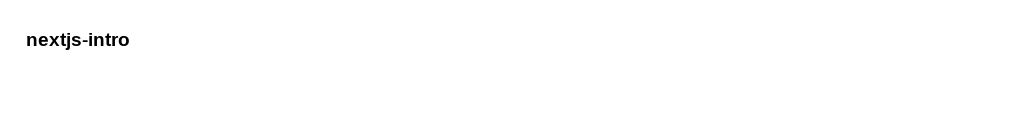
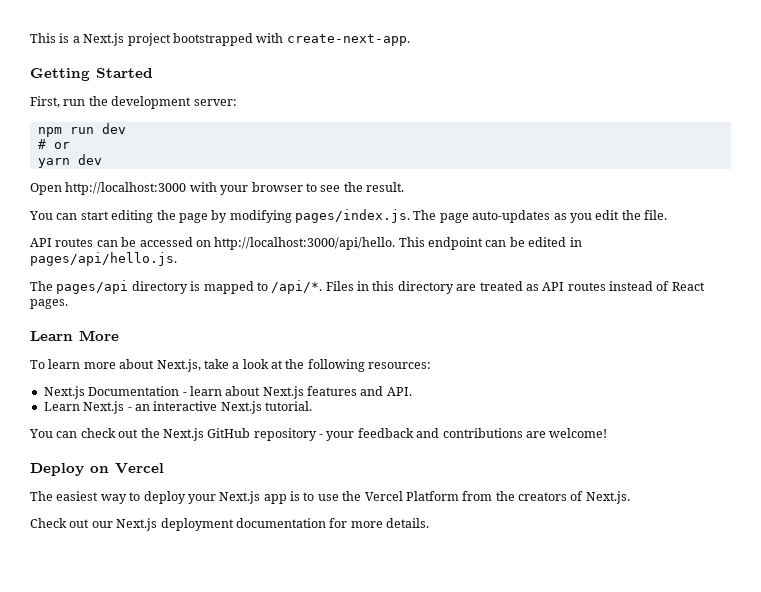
- nextjs-intro
+ This is a Next.js project bootstrapped with create-next-app.
+ Getting Started
+ First, run the development server:
+ npm run dev
+ # or
+ yarn dev
+ Open http://localhost:3000 with your browser to see the result.
+ You can start editing the page by modifying pages/index.js. The page auto-updates as you edit the file.
+ API routes can be accessed on http://localhost:3000/api/hello. This endpoint can be edited in pages/api/hello.js.
+ The pages/api directory is mapped to /api/*. Files in this directory are treated as API routes instead of React pages.
+ Learn More
+ To learn more about Next.js, take a look at the following resources:
+ Next.js Documentation - learn about Next.js features and API.
+ Learn Next.js - an interactive Next.js tutorial.
+ You can check out the Next.js GitHub repository - your feedback and contributions are welcome!
+ Deploy on Vercel
+ The easiest way to deploy your Next.js app is to use the Vercel Platform from the creators of Next.js.
+ Check out our Next.js deployment documentation for more details.

